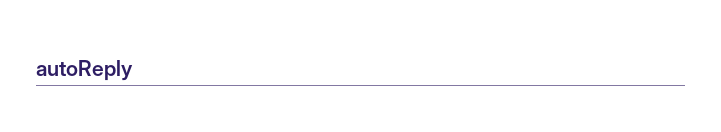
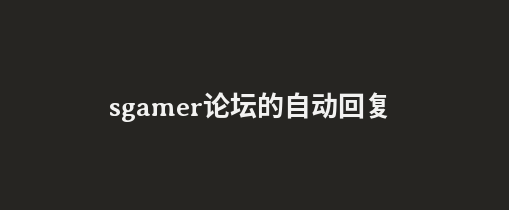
- autoReply
+ sgamer论坛的自动回复

